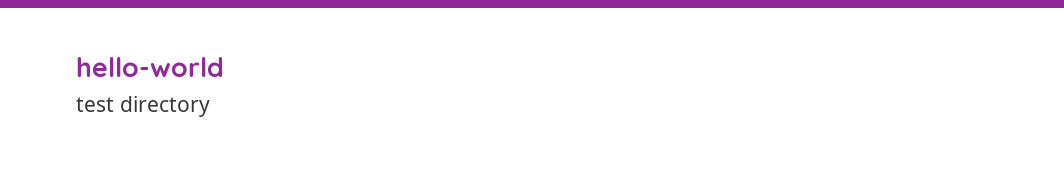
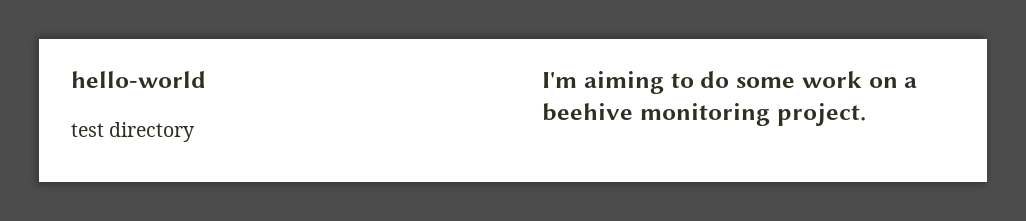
+ I'm aiming to do some work on a beehive monitoring project.

